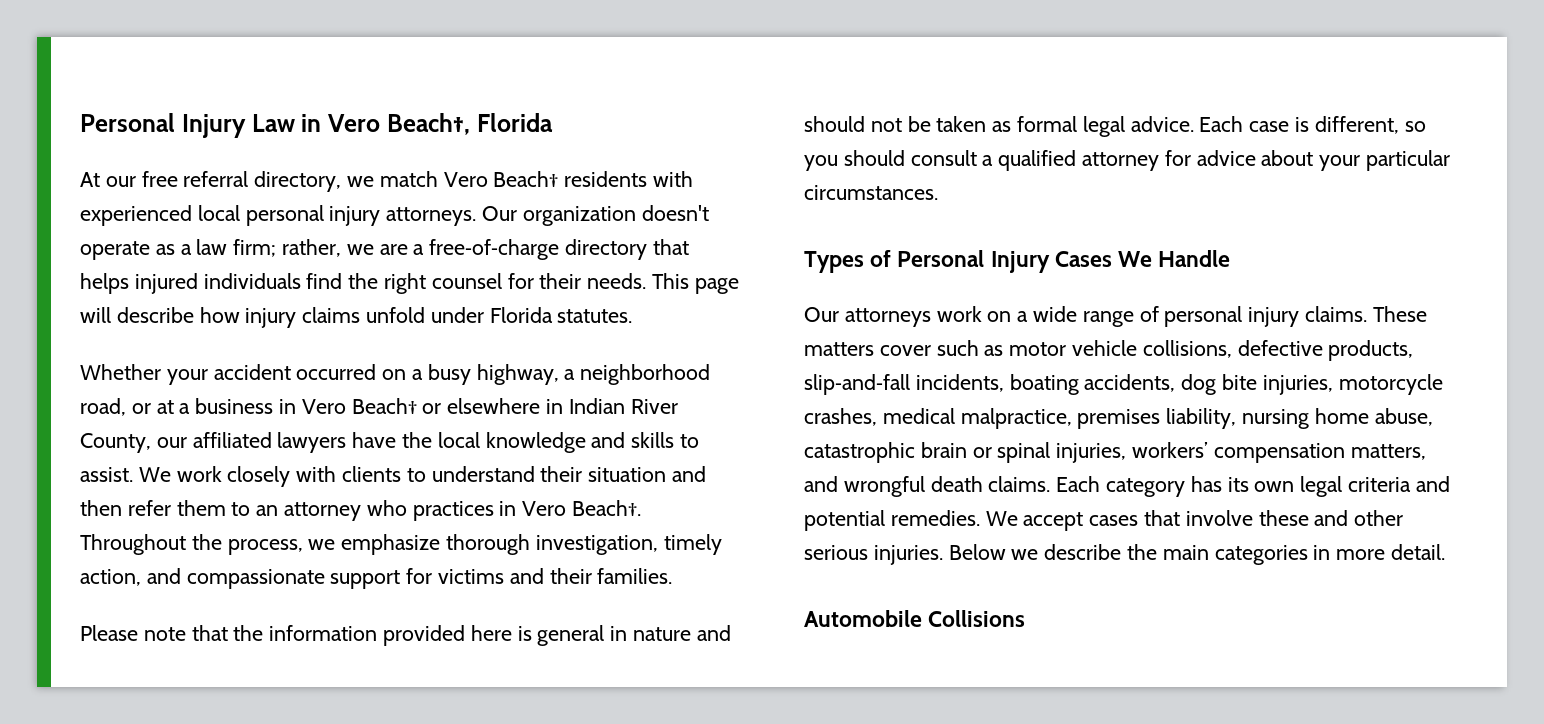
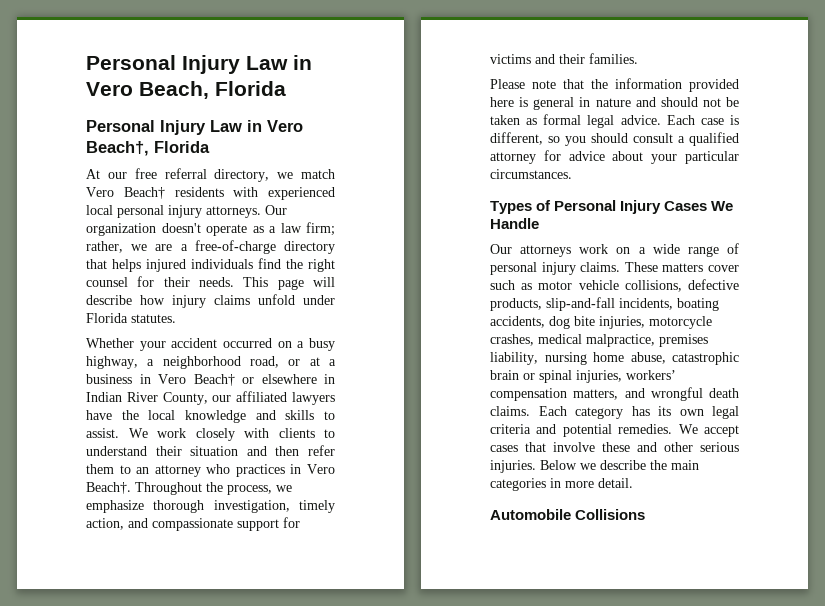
+ Personal Injury Law in Vero Beach, Florida

